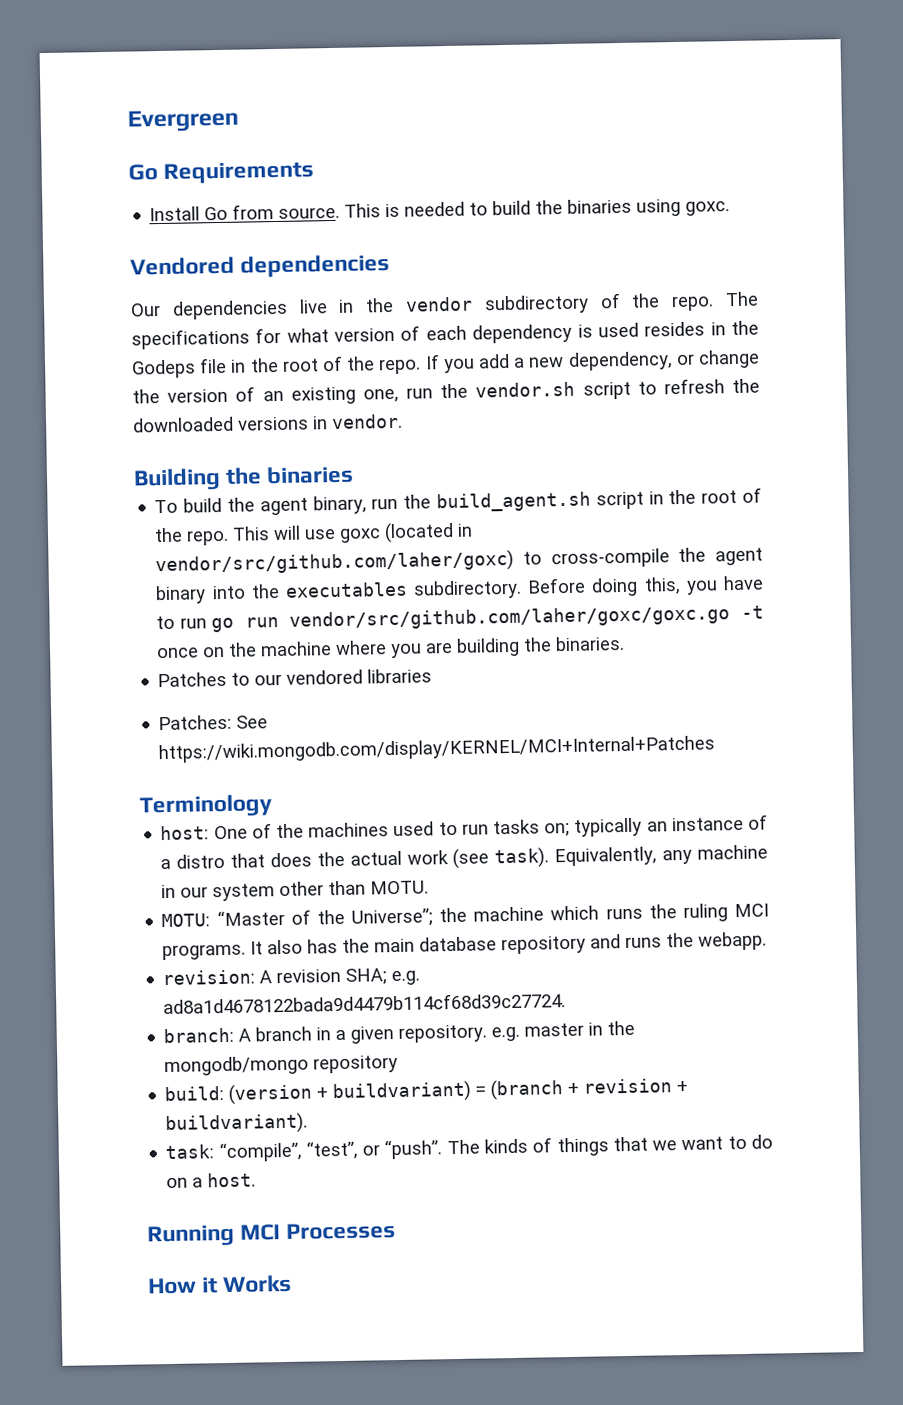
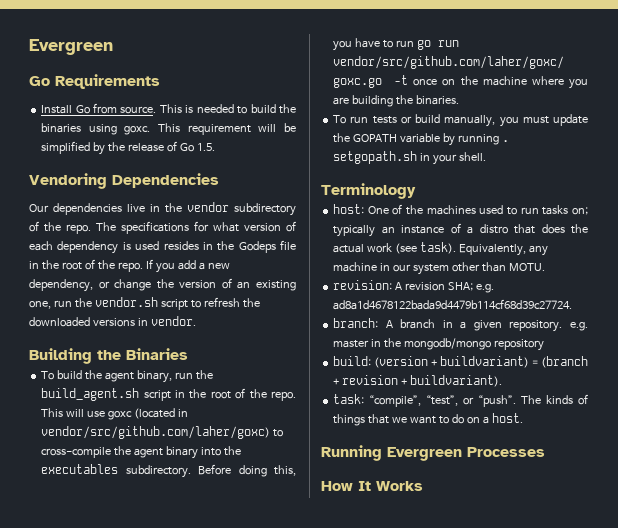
- This is needed to build the binaries using goxc.
- Vendored dependencies
+ This is needed to build the binaries using goxc. This requirement will be simplified by the release of Go 1.5.
+ Vendoring Dependencies
- Building the binaries
+ Building the Binaries
- Patches to our vendored libraries
- Patches: See https://wiki.mongodb.com/display/KERNEL/MCI+Internal+Patches
+ To run tests or build manually, you must update the GOPATH variable by running . setgopath.sh in your shell.
- MOTU: “Master of the Universe”; the machine which runs the ruling MCI programs. It also has the main database repository and runs the webapp.
- Running MCI Processes
+ Running Evergreen Processes
- How it Works
+ How It Works

